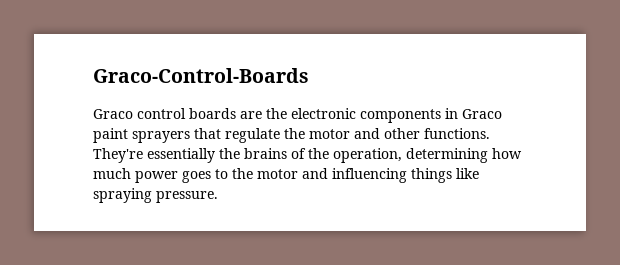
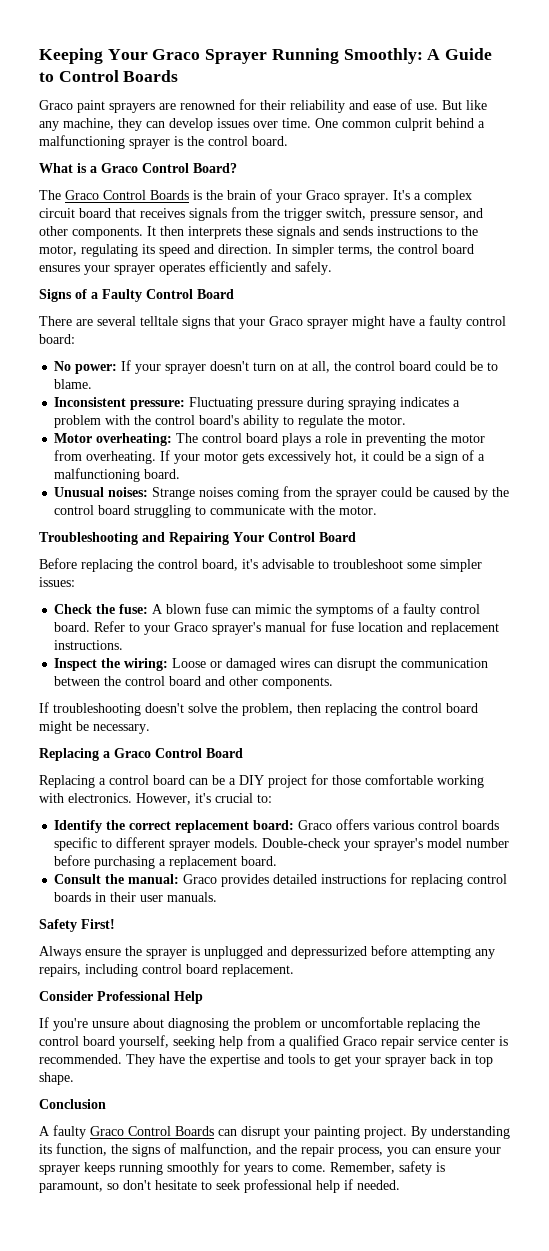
- Graco-Control-Boards
- Graco control boards are the electronic components in Graco paint sprayers that regulate the motor and other functions. They're essentially the brains of the operation, determining how much power goes to the motor and influencing things like spraying pressure.
+ Keeping Your Graco Sprayer Running Smoothly: A Guide to Control Boards
+ Graco paint sprayers are renowned for their reliability and ease of use. But like any machine, they can develop issues over time. One common culprit behind a malfunctioning sprayer is the control board.
+ What is a Graco Control Board?
+ The Graco Control Boards is the brain of your Graco sprayer. It's a complex circuit board that receives signals from the trigger switch, pressure sensor, and other components. It then interprets these signals and sends instructions to the motor, regulating its speed and direction. In simpler terms, the control board ensures your sprayer operates efficiently and safely.
+ Signs of a Faulty Control Board
+ There are several telltale signs that your Graco sprayer might have a faulty control board:
+ No power: If your sprayer doesn't turn on at all, the control board could be to blame.
+ Inconsistent pressure: Fluctuating pressure during spraying indicates a problem with the control board's ability to regulate the motor.
+ Motor overheating: The control board plays a role in preventing the motor from overheating. If your motor gets excessively hot, it could be a sign of a malfunctioning board.
+ Unusual noises: Strange noises coming from the sprayer could be caused by the control board struggling to communicate with the motor.
+ Troubleshooting and Repairing Your Control Board
+ Before replacing the control board, it's advisable to troubleshoot some simpler issues:
+ Check the fuse: A blown fuse can mimic the symptoms of a faulty control board. Refer to your Graco sprayer's manual for fuse location and replacement instructions.
+ Inspect the wiring: Loose or damaged wires can disrupt the communication between the control board and other components.
+ If troubleshooting doesn't solve the problem, then replacing the control board might be necessary.
+ Replacing a Graco Control Board
+ Replacing a control board can be a DIY project for those comfortable working with electronics. However, it's crucial to:
+ Identify the correct replacement board: Graco offers various control boards specific to different sprayer models. Double-check your sprayer's model number before purchasing a replacement board.
+ Consult the manual: Graco provides detailed instructions for replacing control boards in their user manuals.
+ Safety First!
+ Always ensure the sprayer is unplugged and depressurized before attempting any repairs, including control board replacement.
+ Consider Professional Help
+ If you're unsure about diagnosing the problem or uncomfortable replacing the control board yourself, seeking help from a qualified Graco repair service center is recommended. They have the expertise and tools to get your sprayer back in top shape.
+ Conclusion
+ A faulty Graco Control Boards can disrupt your painting project. By understanding its function, the signs of malfunction, and the repair process, you can ensure your sprayer keeps running smoothly for years to come. Remember, safety is paramount, so don't hesitate to seek professional help if needed.

